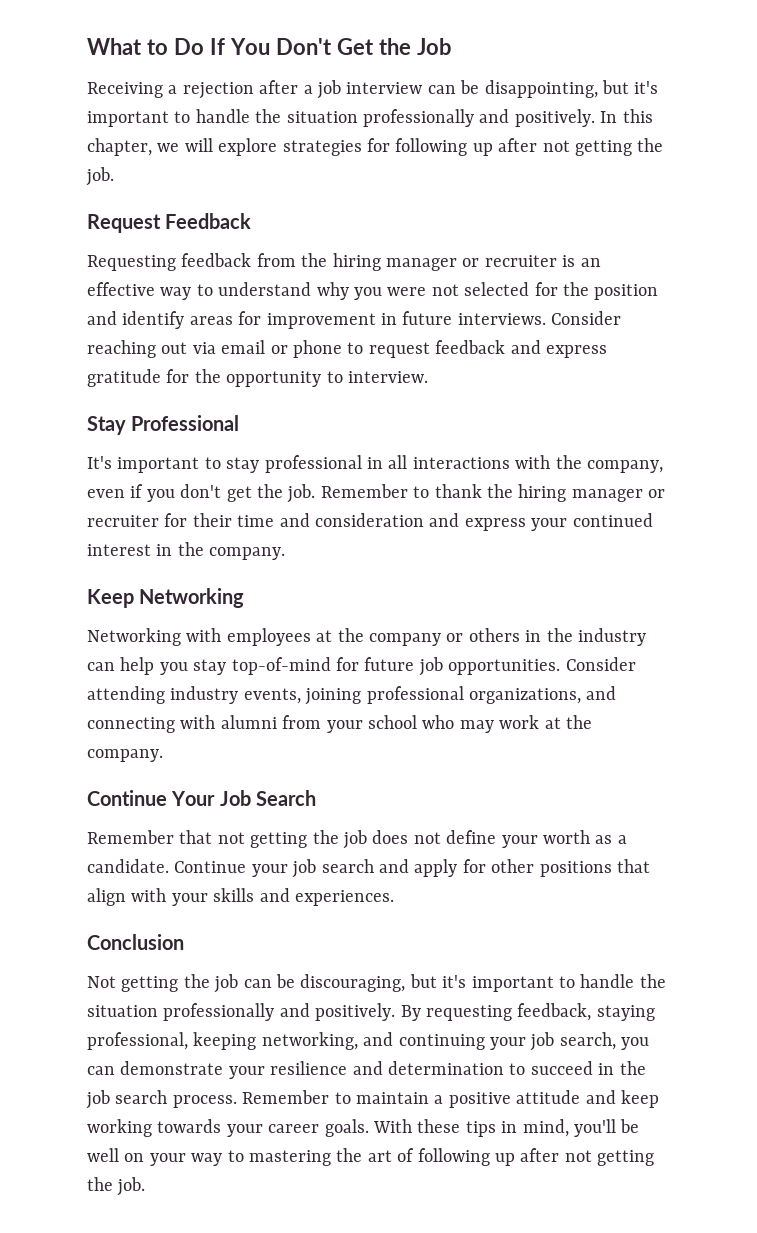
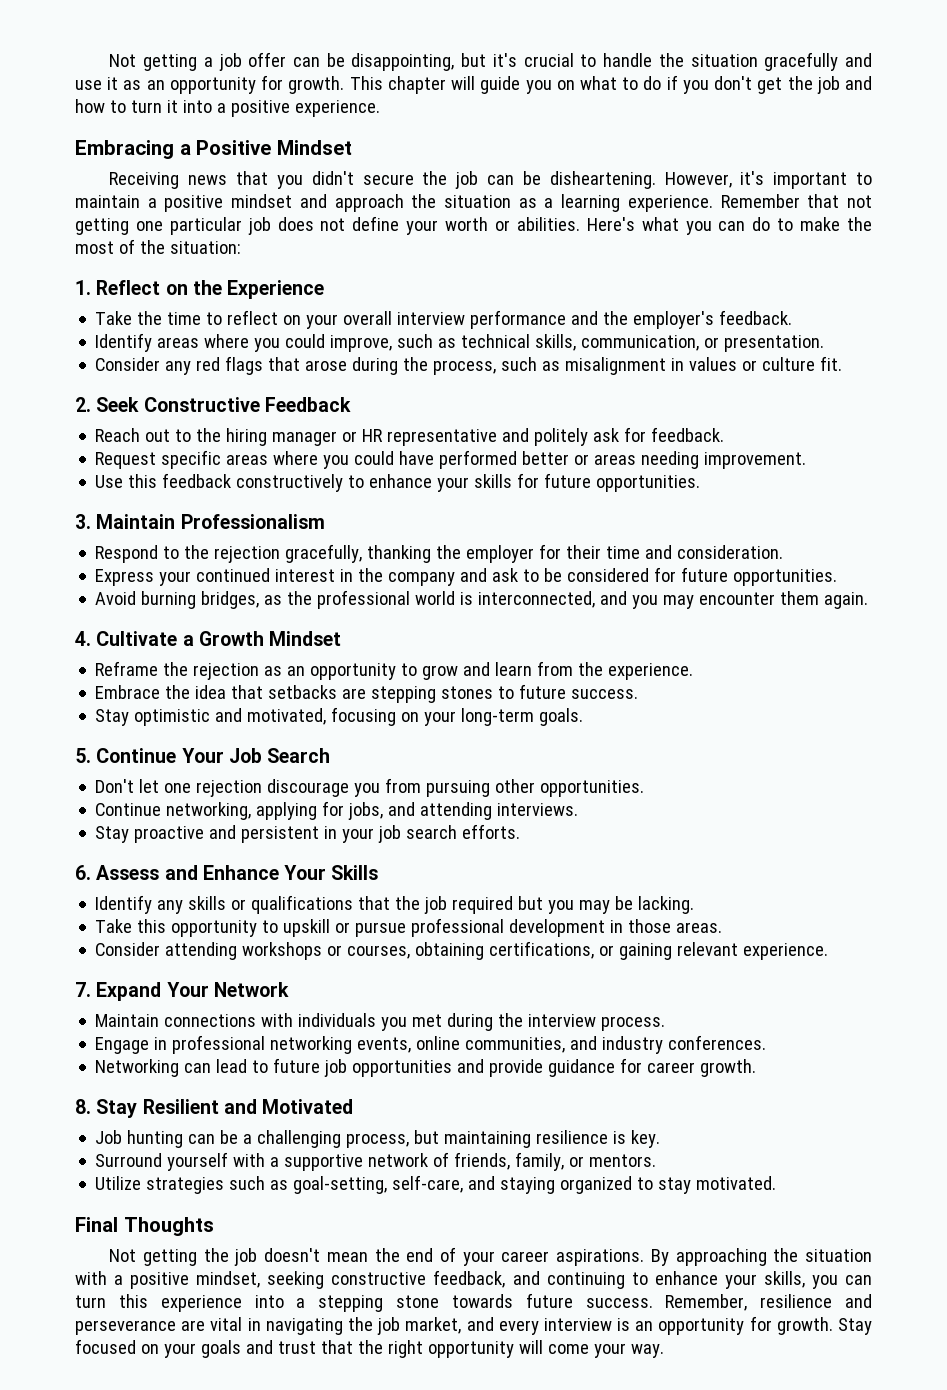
- What to Do If You Don't Get the Job
- Receiving a rejection after a job interview can be disappointing, but it's important to handle the situation professionally and positively. In this chapter, we will explore strategies for following up after not getting the job.
- Request Feedback
- Requesting feedback from the hiring manager or recruiter is an effective way to understand why you were not selected for the position and identify areas for improvement in future interviews. Consider reaching out via email or phone to request feedback and express gratitude for the opportunity to interview.
- Stay Professional
- It's important to stay professional in all interactions with the company, even if you don't get the job. Remember to thank the hiring manager or recruiter for their time and consideration and express your continued interest in the company.
- Keep Networking
- Networking with employees at the company or others in the industry can help you stay top-of-mind for future job opportunities. Consider attending industry events, joining professional organizations, and connecting with alumni from your school who may work at the company.
- Continue Your Job Search
- Remember that not getting the job does not define your worth as a candidate. Continue your job search and apply for other positions that align with your skills and experiences.
- Conclusion
- Not getting the job can be discouraging, but it's important to handle the situation professionally and positively. By requesting feedback, staying professional, keeping networking, and continuing your job search, you can demonstrate your resilience and determination to succeed in the job search process. Remember to maintain a positive attitude and keep working towards your career goals. With these tips in mind, you'll be well on your way to mastering the art of following up after not getting the job.
+ Not getting a job offer can be disappointing, but it's crucial to handle the situation gracefully and use it as an opportunity for growth. This chapter will guide you on what to do if you don't get the job and how to turn it into a positive experience.
+ Embracing a Positive Mindset
+ Receiving news that you didn't secure the job can be disheartening. However, it's important to maintain a positive mindset and approach the situation as a learning experience. Remember that not getting one particular job does not define your worth or abilities. Here's what you can do to make the most of the situation:
+ 1. Reflect on the Experience
+ Take the time to reflect on your overall interview performance and the employer's feedback.
+ Identify areas where you could improve, such as technical skills, communication, or presentation.
+ Consider any red flags that arose during the process, such as misalignment in values or culture fit.
+ 2. Seek Constructive Feedback
+ Reach out to the hiring manager or HR representative and politely ask for feedback.
+ Request specific areas where you could have performed better or areas needing improvement.
+ Use this feedback constructively to enhance your skills for future opportunities.
+ 3. Maintain Professionalism
+ Respond to the rejection gracefully, thanking the employer for their time and consideration.
+ Express your continued interest in the company and ask to be considered for future opportunities.
+ Avoid burning bridges, as the professional world is interconnected, and you may encounter them again.
+ 4. Cultivate a Growth Mindset
+ Reframe the rejection as an opportunity to grow and learn from the experience.
+ Embrace the idea that setbacks are stepping stones to future success.
+ Stay optimistic and motivated, focusing on your long-term goals.
+ 5. Continue Your Job Search
+ Don't let one rejection discourage you from pursuing other opportunities.
+ Continue networking, applying for jobs, and attending interviews.
+ Stay proactive and persistent in your job search efforts.
+ 6. Assess and Enhance Your Skills
+ Identify any skills or qualifications that the job required but you may be lacking.
+ Take this opportunity to upskill or pursue professional development in those areas.
+ Consider attending workshops or courses, obtaining certifications, or gaining relevant experience.
+ 7. Expand Your Network
+ Maintain connections with individuals you met during the interview process.
+ Engage in professional networking events, online communities, and industry conferences.
+ Networking can lead to future job opportunities and provide guidance for career growth.
+ 8. Stay Resilient and Motivated
+ Job hunting can be a challenging process, but maintaining resilience is key.
+ Surround yourself with a supportive network of friends, family, or mentors.
+ Utilize strategies such as goal-setting, self-care, and staying organized to stay motivated.
+ Final Thoughts
+ Not getting the job doesn't mean the end of your career aspirations. By approaching the situation with a positive mindset, seeking constructive feedback, and continuing to enhance your skills, you can turn this experience into a stepping stone towards future success. Remember, resilience and perseverance are vital in navigating the job market, and every interview is an opportunity for growth. Stay focused on your goals and trust that the right opportunity will come your way.

